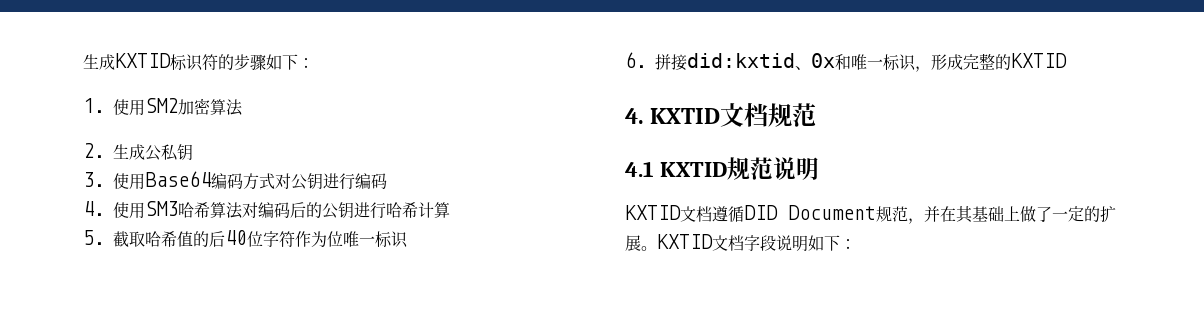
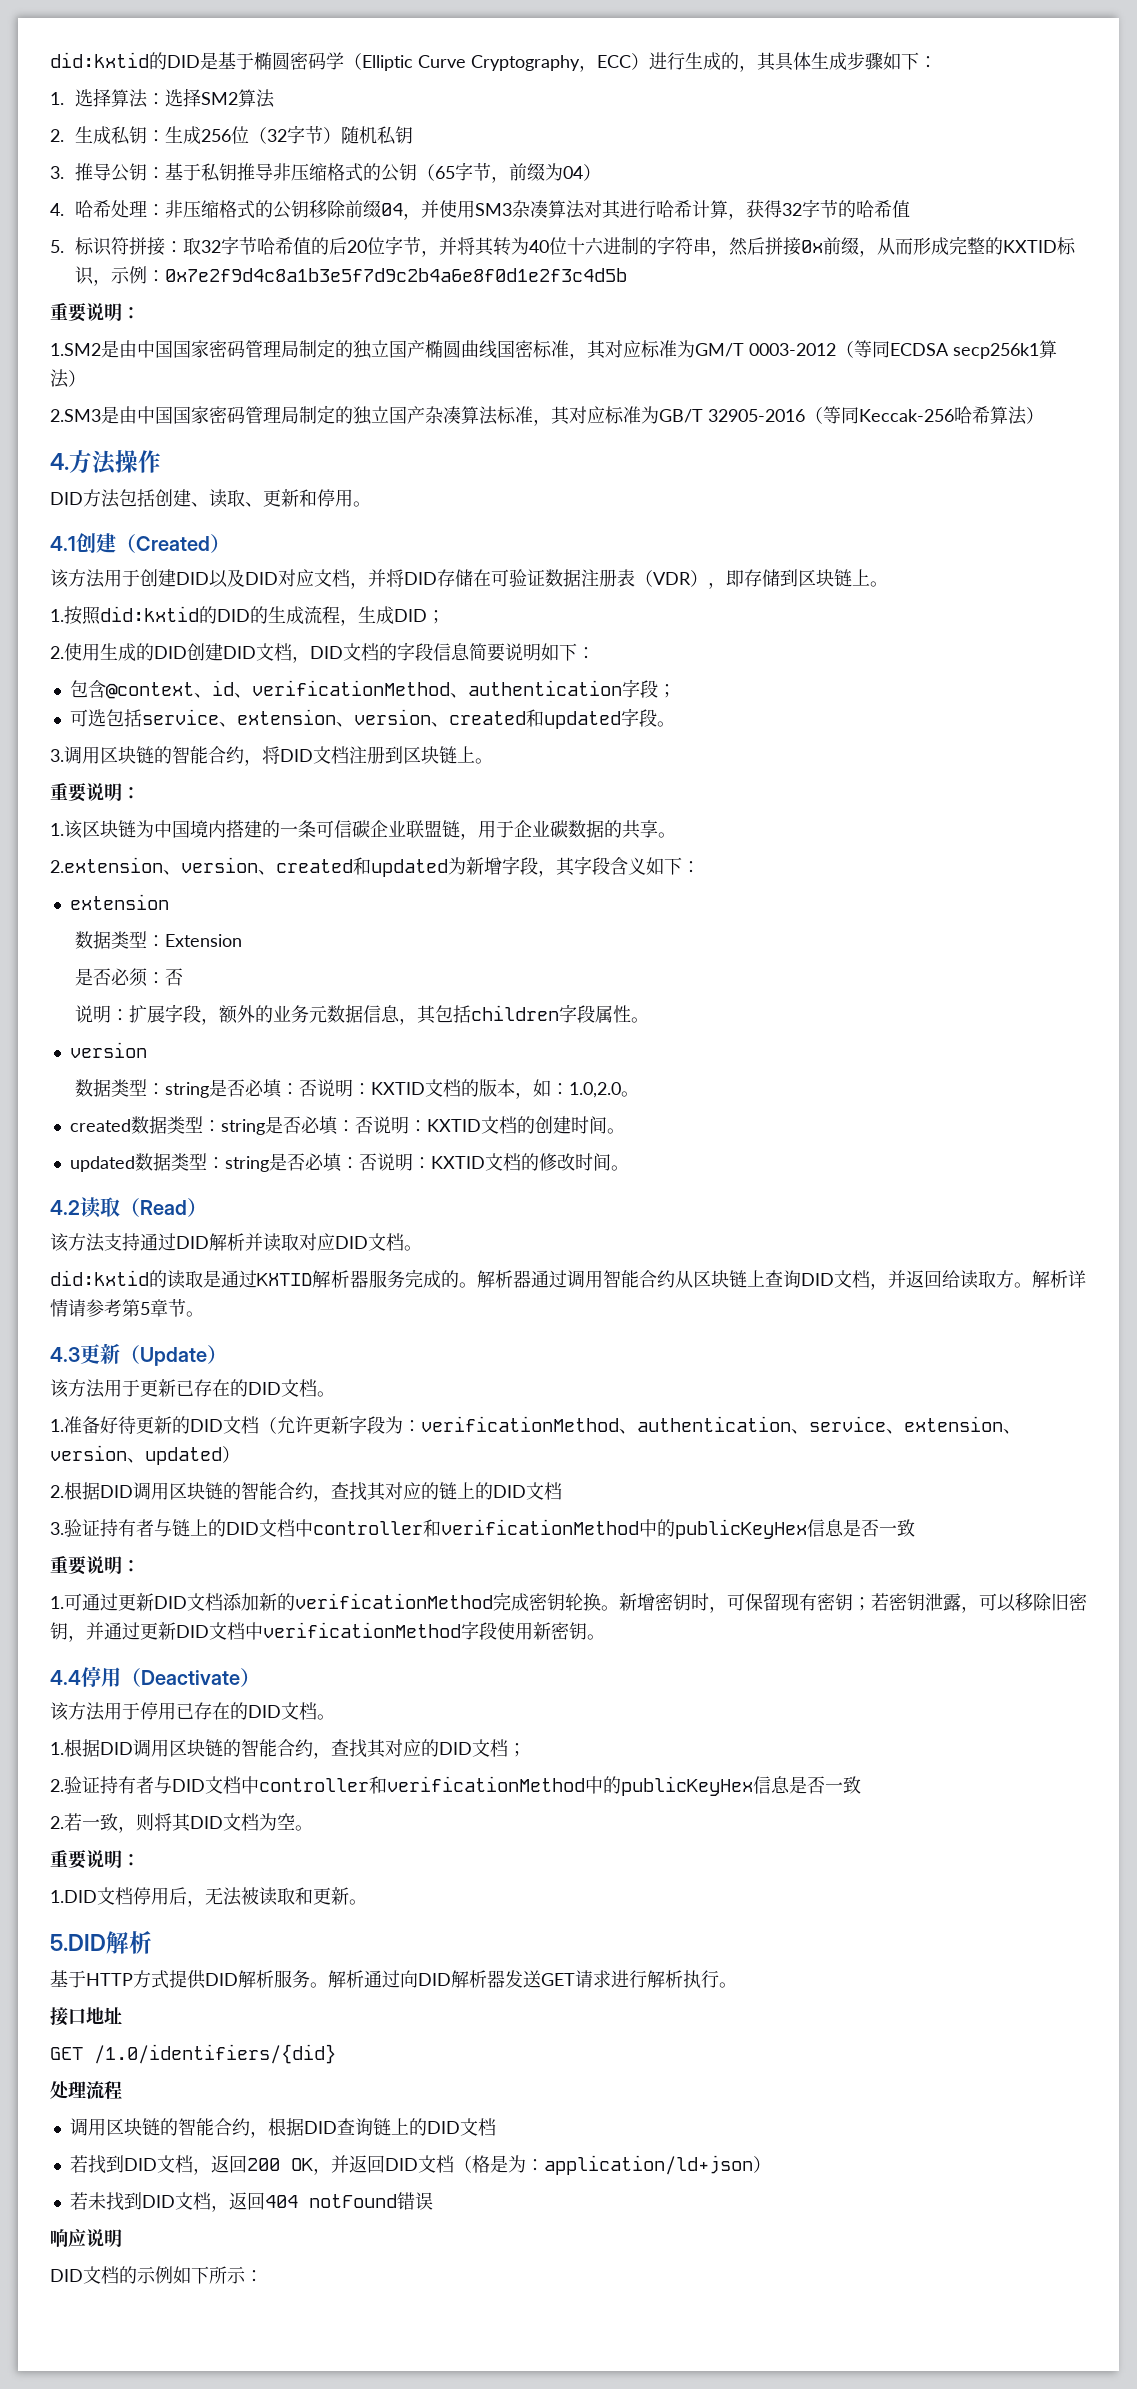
- 生成KXTID标识符的步骤如下：
+ did:kxtid的DID是基于椭圆密码学（Elliptic Curve Cryptography，ECC）进行生成的，其具体生成步骤如下：
- 1.使用SM2加密算法
+ 1.选择算法：选择SM2算法
- 2.生成公私钥
- 3.使用Base64编码方式对公钥进行编码
- 4.使用SM3哈希算法对编码后的公钥进行哈希计算
- 5.截取哈希值的后40位字符作为位唯一标识
- 6.拼接did:kxtid、0x和唯一标识，形成完整的KXTID
- 4. KXTID文档规范
- 4.1 KXTID规范说明
- KXTID文档遵循DID Document规范，并在其基础上做了一定的扩展。KXTID文档字段说明如下：
+ 2.生成私钥：生成256位（32字节）随机私钥
+ 3.推导公钥：基于私钥推导非压缩格式的公钥（65字节，前缀为04）
+ 4.哈希处理：非压缩格式的公钥移除前缀04，并使用SM3杂凑算法对其进行哈希计算，获得32字节的哈希值
+ 5.标识符拼接：取32字节哈希值的后20位字节，并将其转为40位十六进制的字符串，然后拼接0x前缀，从而形成完整的KXTID标识，示例：0x7e2f9d4c8a1b3e5f7d9c2b4a6e8f0d1e2f3c4d5b
+ 重要说明：
+ 1.SM2是由中国国家密码管理局制定的独立国产椭圆曲线国密标准，其对应标准为GM/T 0003-2012（等同ECDSA secp256k1算法）
+ 2.SM3是由中国国家密码管理局制定的独立国产杂凑算法标准，其对应标准为GB/T 32905-2016（等同Keccak-256哈希算法）
+ 4.方法操作
+ DID方法包括创建、读取、更新和停用。
+ 4.1创建（Created）
+ 该方法用于创建DID以及DID对应文档，并将DID存储在可验证数据注册表（VDR），即存储到区块链上。
+ 1.按照did:kxtid的DID的生成流程，生成DID；
+ 2.使用生成的DID创建DID文档，DID文档的字段信息简要说明如下：
+ 包含@context、id、verificationMethod、authentication字段；
+ 可选包括service、extension、version、created和updated字段。
+ 3.调用区块链的智能合约，将DID文档注册到区块链上。
+ 重要说明：
+ 1.该区块链为中国境内搭建的一条可信碳企业联盟链，用于企业碳数据的共享。
+ 2.extension、version、created和updated为新增字段，其字段含义如下：
+ extension
+ 数据类型：Extension
+ 是否必须：否
+ 说明：扩展字段，额外的业务元数据信息，其包括children字段属性。
+ version
+ 数据类型：string是否必填：否说明：KXTID文档的版本，如：1.0,2.0。
+ created数据类型：string是否必填：否说明：KXTID文档的创建时间。
+ updated数据类型：string是否必填：否说明：KXTID文档的修改时间。
+ 4.2读取（Read）
+ 该方法支持通过DID解析并读取对应DID文档。
+ did:kxtid的读取是通过KXTID解析器服务完成的。解析器通过调用智能合约从区块链上查询DID文档，并返回给读取方。解析详情请参考第5章节。
+ 4.3更新（Update）
+ 该方法用于更新已存在的DID文档。
+ 1.准备好待更新的DID文档（允许更新字段为：verificationMethod、authentication、service、extension、version、updated）
+ 2.根据DID调用区块链的智能合约，查找其对应的链上的DID文档
+ 3.验证持有者与链上的DID文档中controller和verificationMethod中的publicKeyHex信息是否一致
+ 重要说明：
+ 1.可通过更新DID文档添加新的verificationMethod完成密钥轮换。新增密钥时，可保留现有密钥；若密钥泄露，可以移除旧密钥，并通过更新DID文档中verificationMethod字段使用新密钥。
+ 4.4停用（Deactivate）
+ 该方法用于停用已存在的DID文档。
+ 1.根据DID调用区块链的智能合约，查找其对应的DID文档；
+ 2.验证持有者与DID文档中controller和verificationMethod中的publicKeyHex信息是否一致
+ 2.若一致，则将其DID文档为空。
+ 重要说明：
+ 1.DID文档停用后，无法被读取和更新。
+ 5.DID解析
+ 基于HTTP方式提供DID解析服务。解析通过向DID解析器发送GET请求进行解析执行。
+ 接口地址
+ GET /1.0/identifiers/{did}
+ 处理流程
+ 调用区块链的智能合约，根据DID查询链上的DID文档
+ 若找到DID文档，返回200 OK，并返回DID文档（格是为：application/ld+json）
+ 若未找到DID文档，返回404 notFound错误
+ 响应说明
+ DID文档的示例如下所示：

